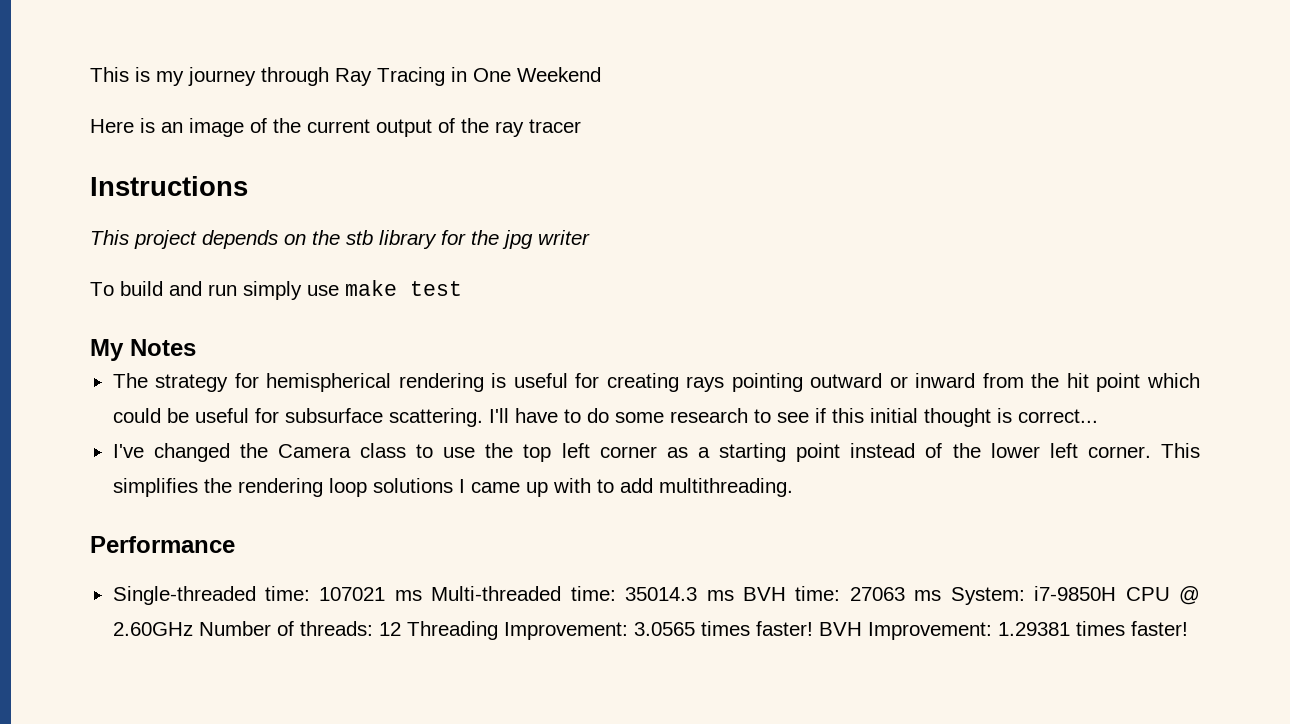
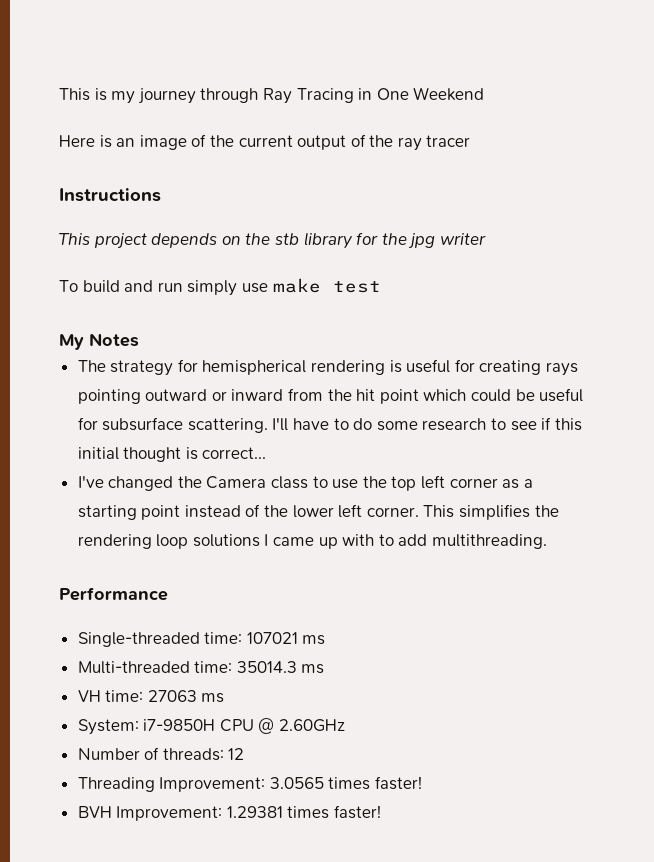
- Single-threaded time: 107021 ms Multi-threaded time: 35014.3 ms BVH time: 27063 ms System: i7-9850H CPU @ 2.60GHz Number of threads: 12 Threading Improvement: 3.0565 times faster! BVH Improvement: 1.29381 times faster!
+ Single-threaded time: 107021 ms
+ Multi-threaded time: 35014.3 ms
+ VH time: 27063 ms
+ System: i7-9850H CPU @ 2.60GHz
+ Number of threads: 12
+ Threading Improvement: 3.0565 times faster!
+ BVH Improvement: 1.29381 times faster!

